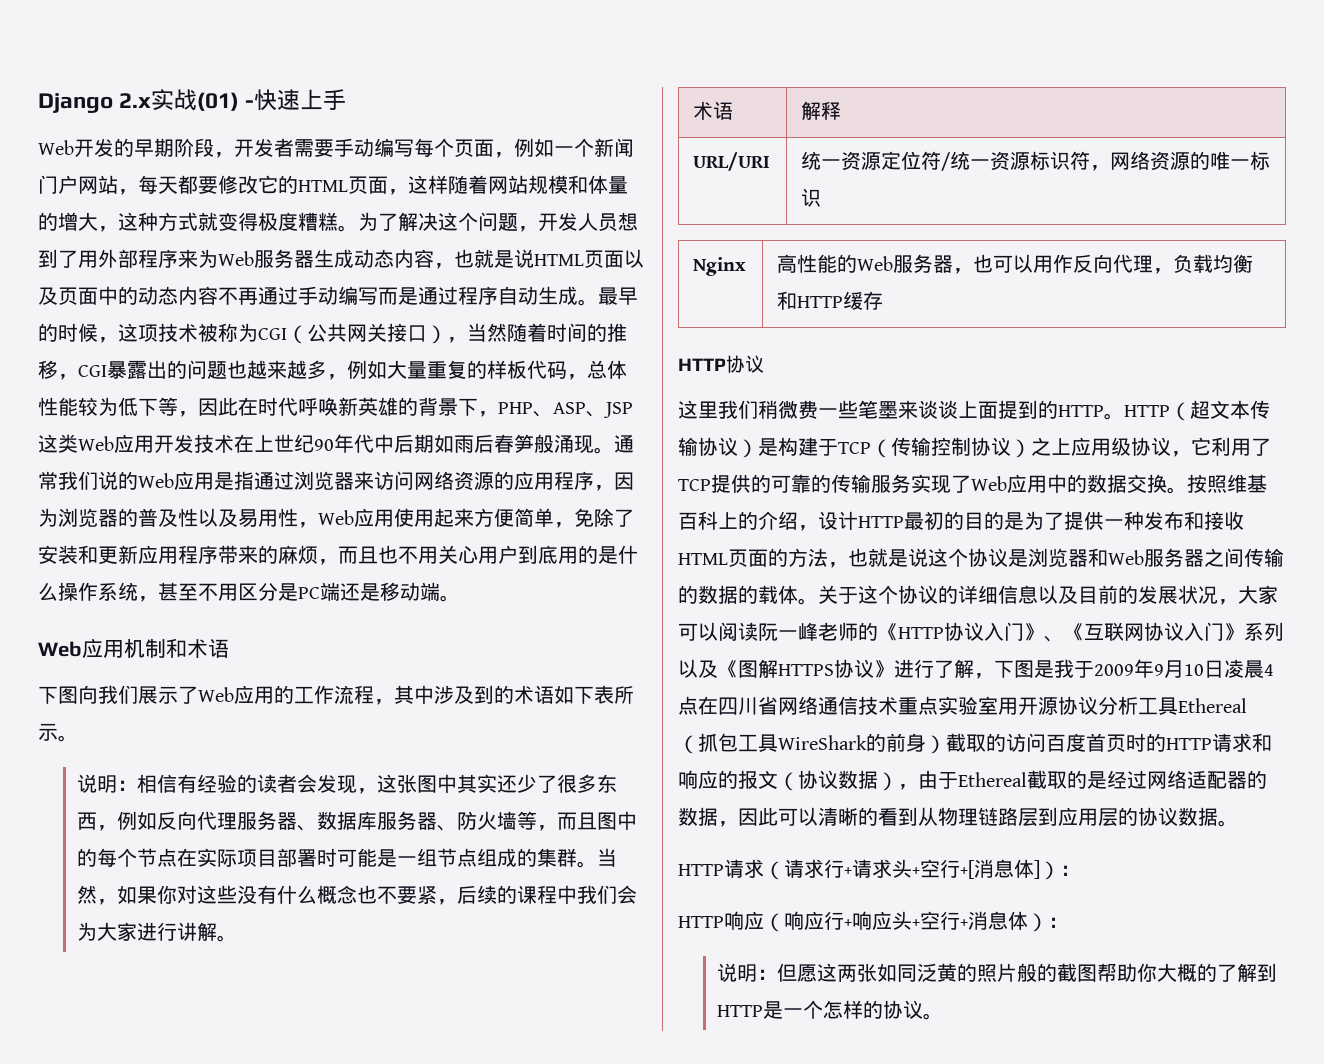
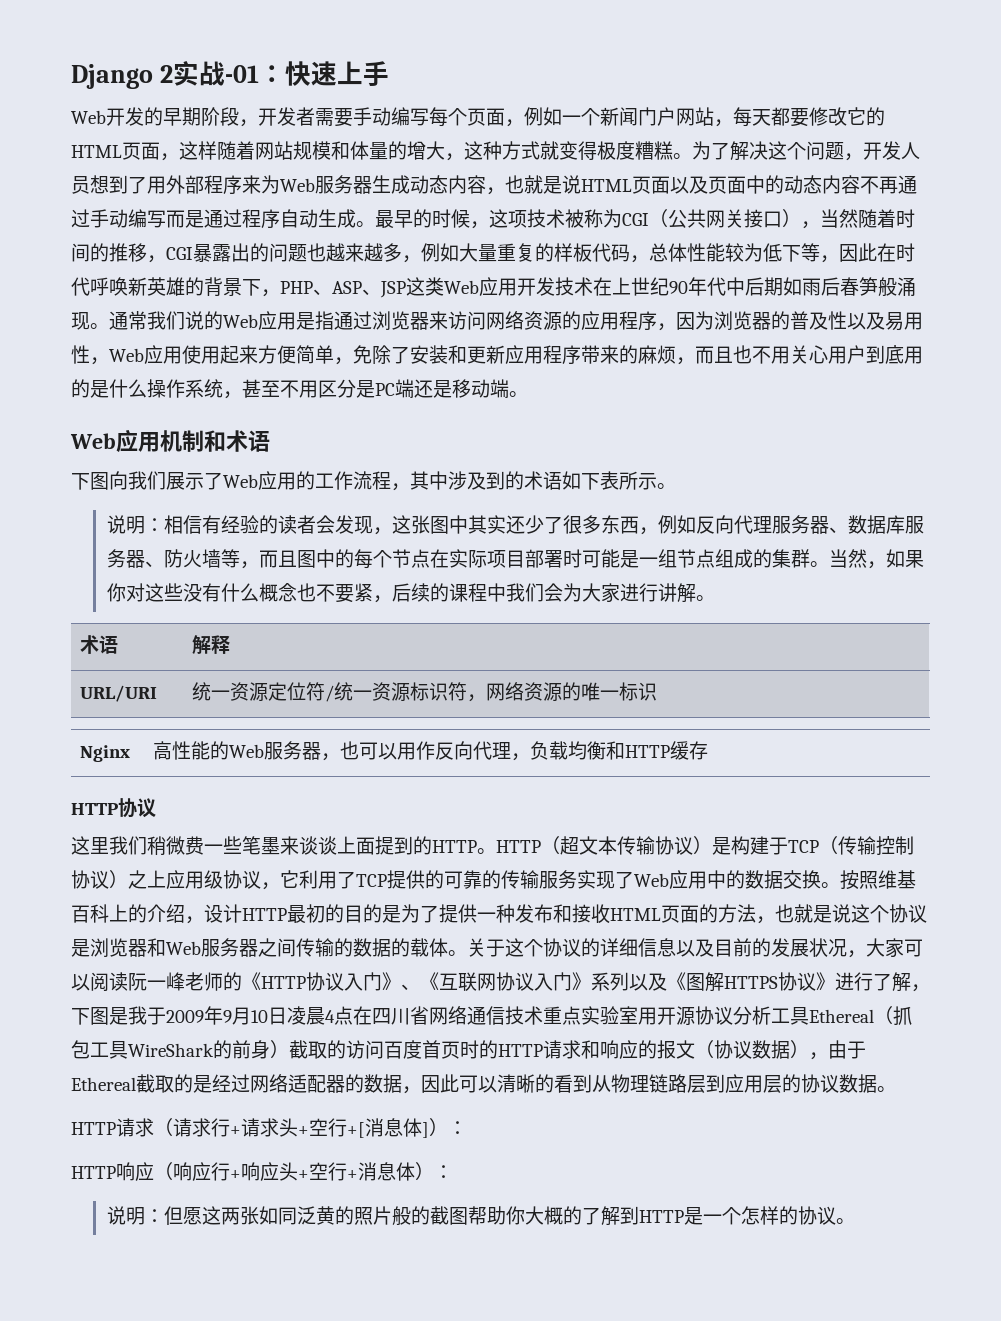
- Django 2.x实战(01) -快速上手
+ Django 2实战-01：快速上手

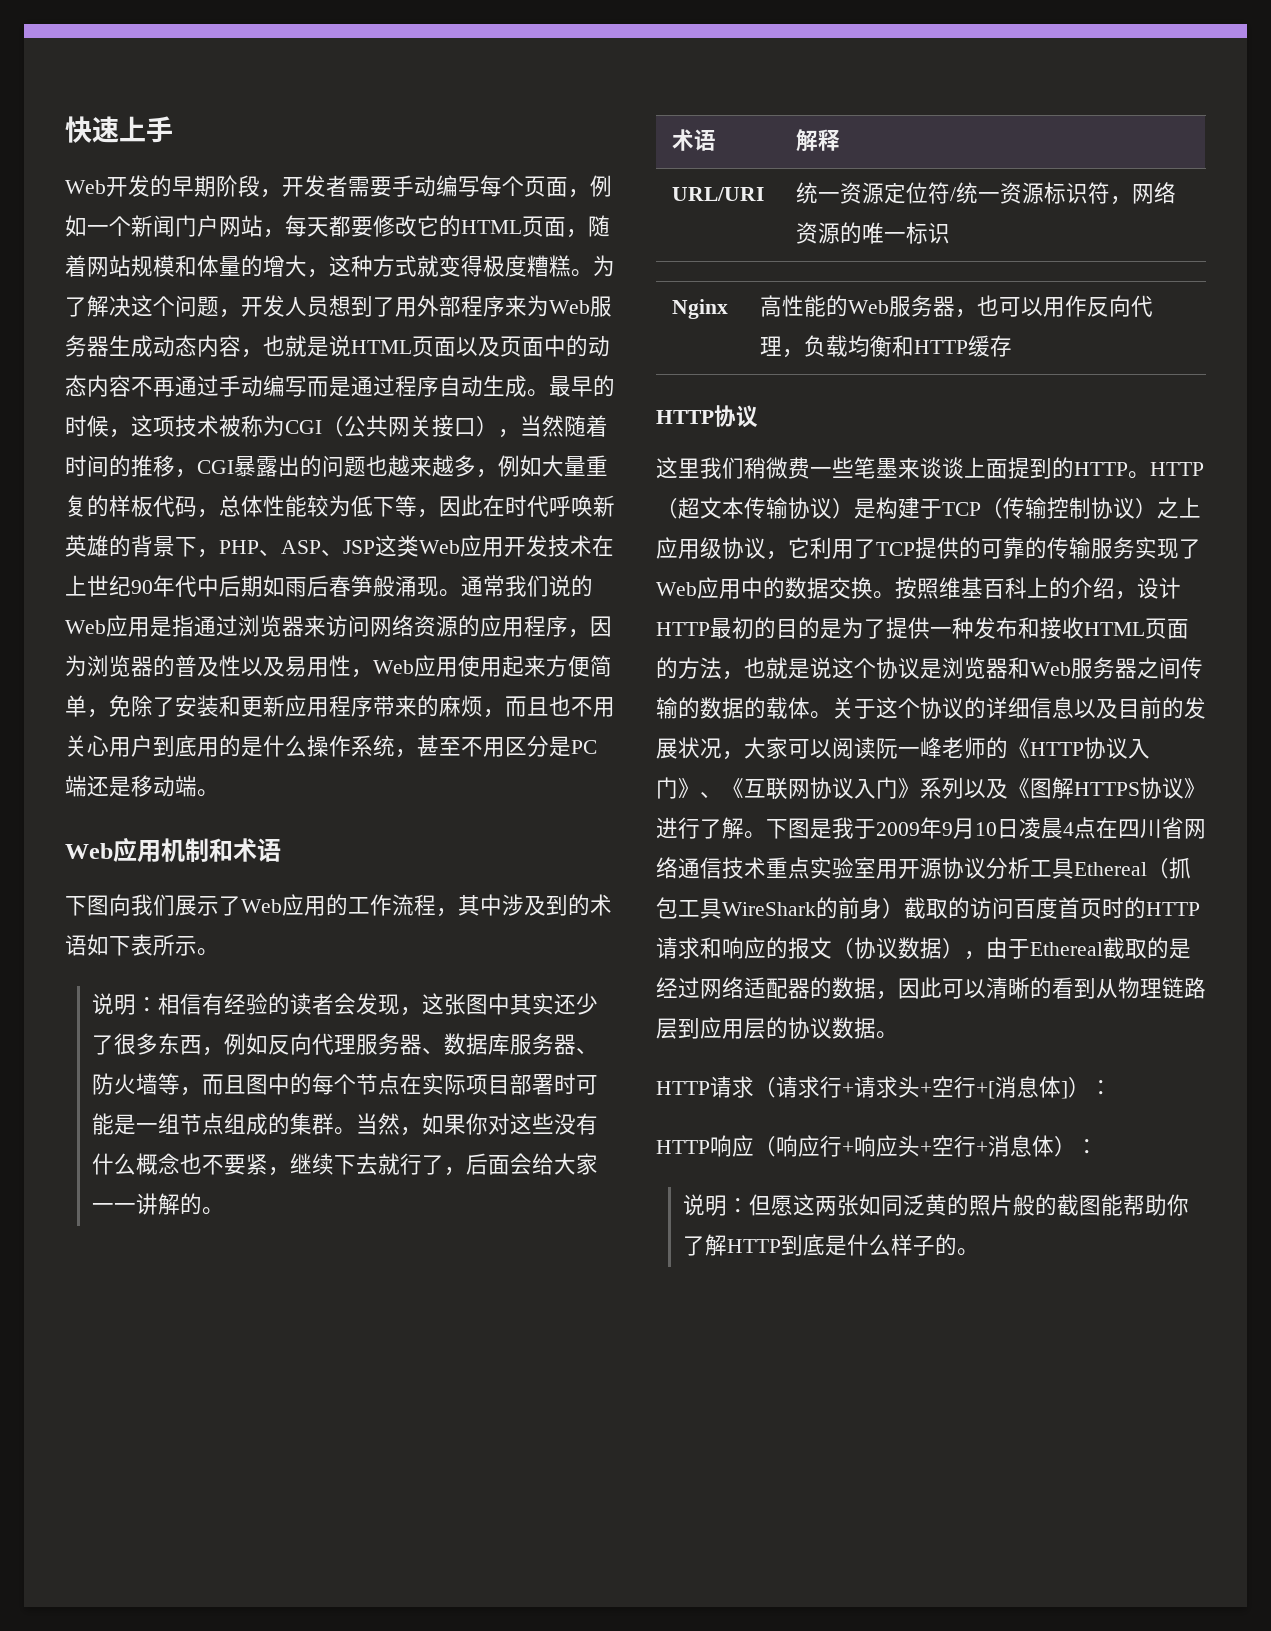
- Django 2实战-01：快速上手
+ 快速上手
- Web开发的早期阶段，开发者需要手动编写每个页面，例如一个新闻门户网站，每天都要修改它的HTML页面，这样随着网站规模和体量的增大，这种方式就变得极度糟糕。
+ Web开发的早期阶段，开发者需要手动编写每个页面，例如一个新闻门户网站，每天都要修改它的HTML页面，随着网站规模和体量的增大，这种方式就变得极度糟糕。
- 当然，如果你对这些没有什么概念也不要紧，后续的课程中我们会为大家进行讲解。
+ 当然，如果你对这些没有什么概念也不要紧，继续下去就行了，后面会给大家一一讲解的。
- 关于这个协议的详细信息以及目前的发展状况，大家可以阅读阮一峰老师的《HTTP协议入门》、《互联网协议入门》系列以及《图解HTTPS协议》进行了解，下图是我于2009年9月10日凌晨4点在四川省网络通信技术重点实验室用开源协议分析工具Ethereal（抓包工具WireShark的前身）截取的访问百度首页时的HTTP请求和响应的报文（协议数据），由于Ethereal截取的是经过网络适配器的数据，因此可以清晰的看到从物理链路层到应用层的协议数据。
+ 关于这个协议的详细信息以及目前的发展状况，大家可以阅读阮一峰老师的《HTTP协议入门》、《互联网协议入门》系列以及《图解HTTPS协议》进行了解。下图是我于2009年9月10日凌晨4点在四川省网络通信技术重点实验室用开源协议分析工具Ethereal（抓包工具WireShark的前身）截取的访问百度首页时的HTTP请求和响应的报文（协议数据），由于Ethereal截取的是经过网络适配器的数据，因此可以清晰的看到从物理链路层到应用层的协议数据。
- 说明：但愿这两张如同泛黄的照片般的截图帮助你大概的了解到HTTP是一个怎样的协议。
+ 说明：但愿这两张如同泛黄的照片般的截图能帮助你了解HTTP到底是什么样子的。

